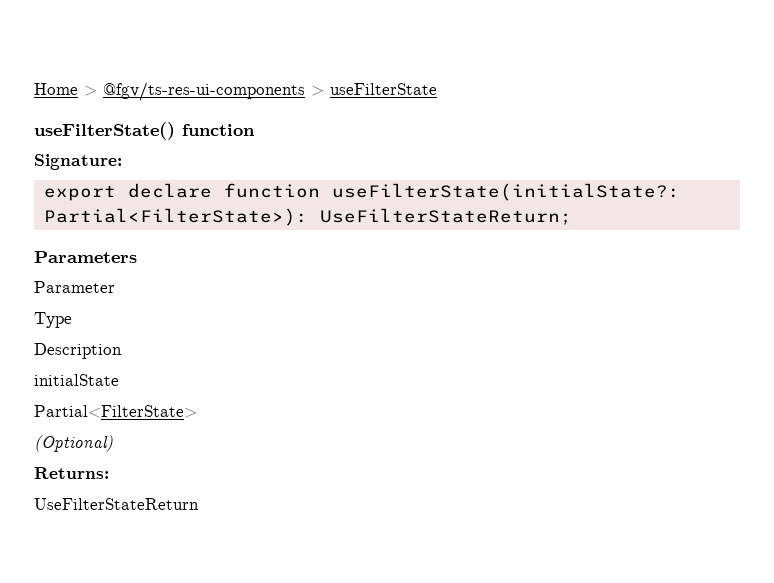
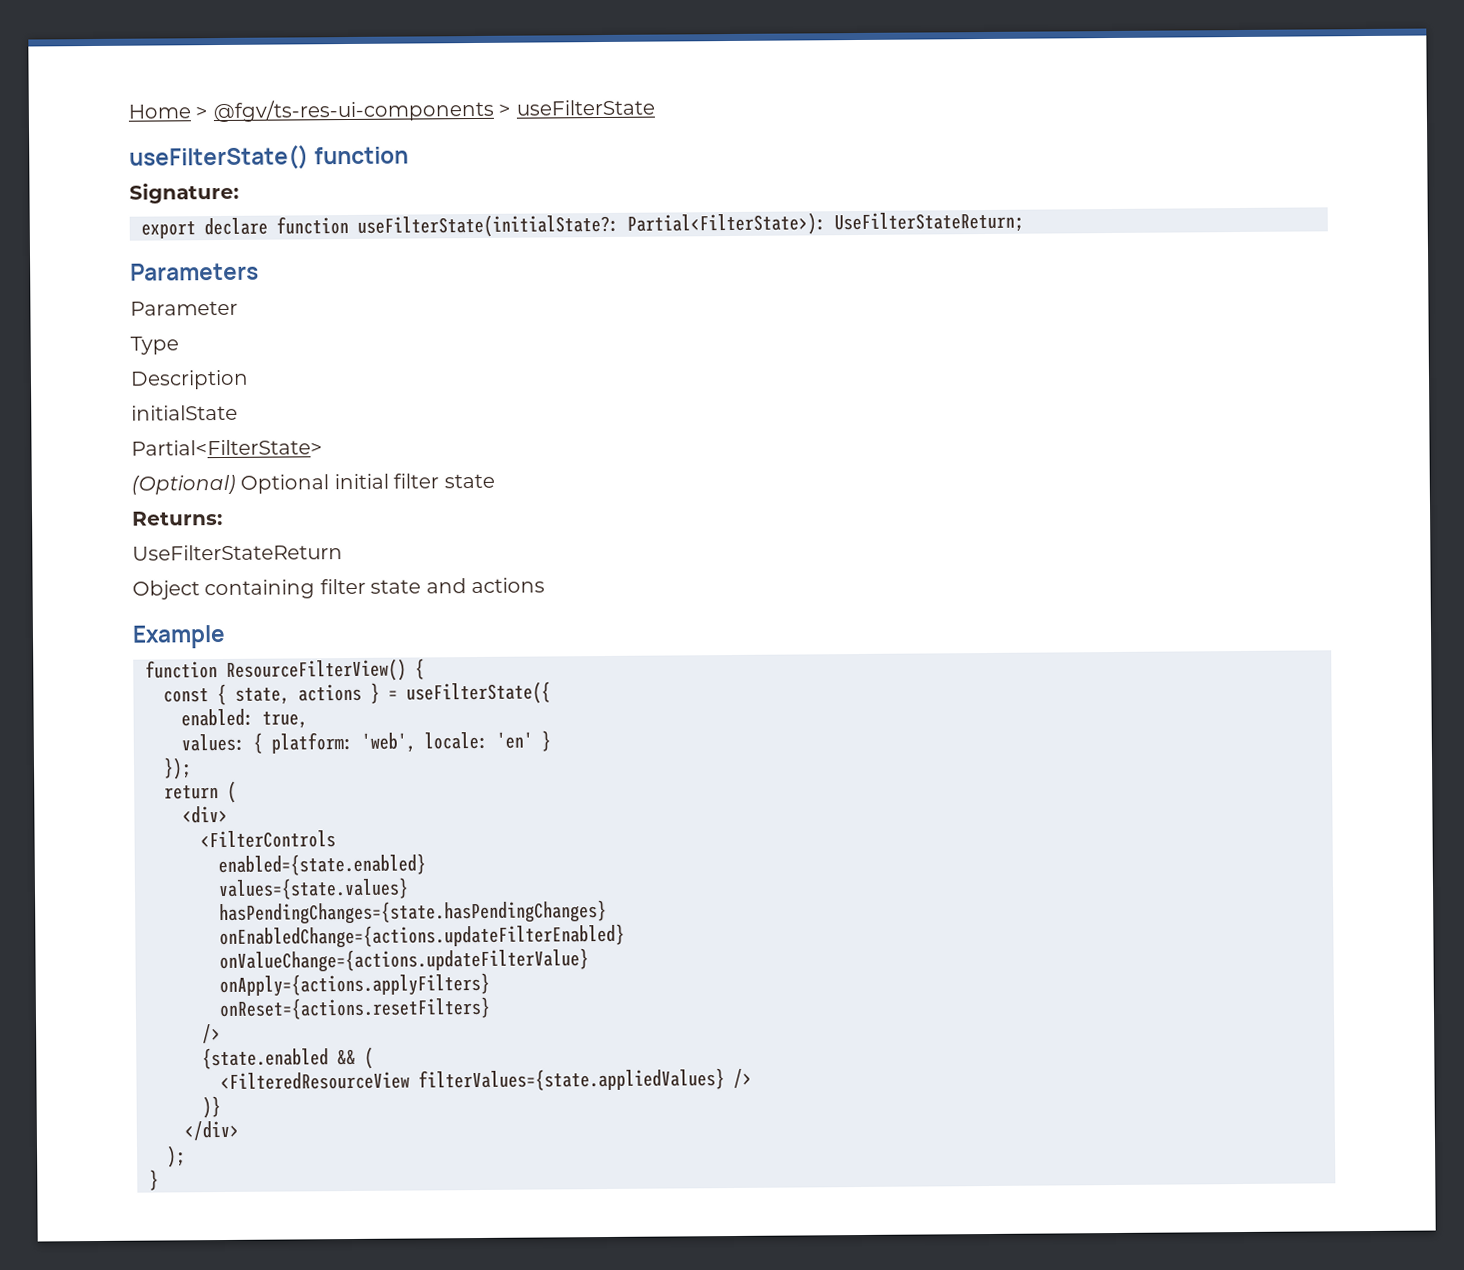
- (Optional)
+ (Optional) Optional initial filter state
  Returns:
  UseFilterStateReturn
+ Object containing filter state and actions
+ Example
+ function ResourceFilterView() {
+ const { state, actions } = useFilterState({
+ enabled: true,
+ values: { platform: 'web', locale: 'en' }
+ });
+ return (
+ <div>
+ <FilterControls
+ enabled={state.enabled}
+ values={state.values}
+ hasPendingChanges={state.hasPendingChanges}
+ onEnabledChange={actions.updateFilterEnabled}
+ onValueChange={actions.updateFilterValue}
+ onApply={actions.applyFilters}
+ onReset={actions.resetFilters}
+ />
+ {state.enabled && (
+ <FilteredResourceView filterValues={state.appliedValues} />
+ )}
+ </div>
+ );
+ }

